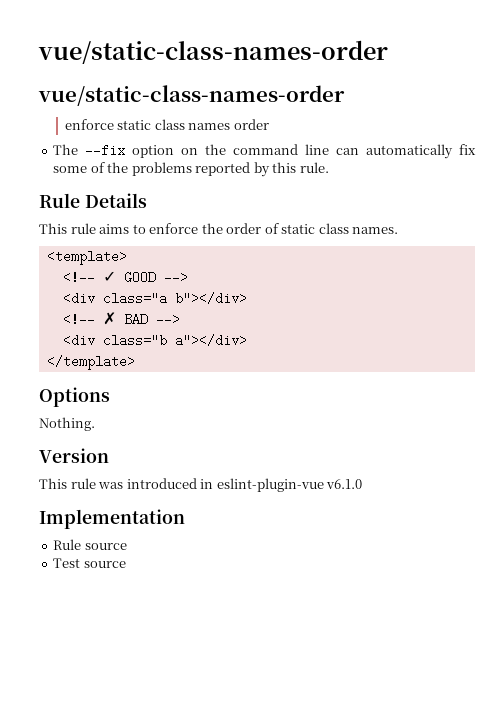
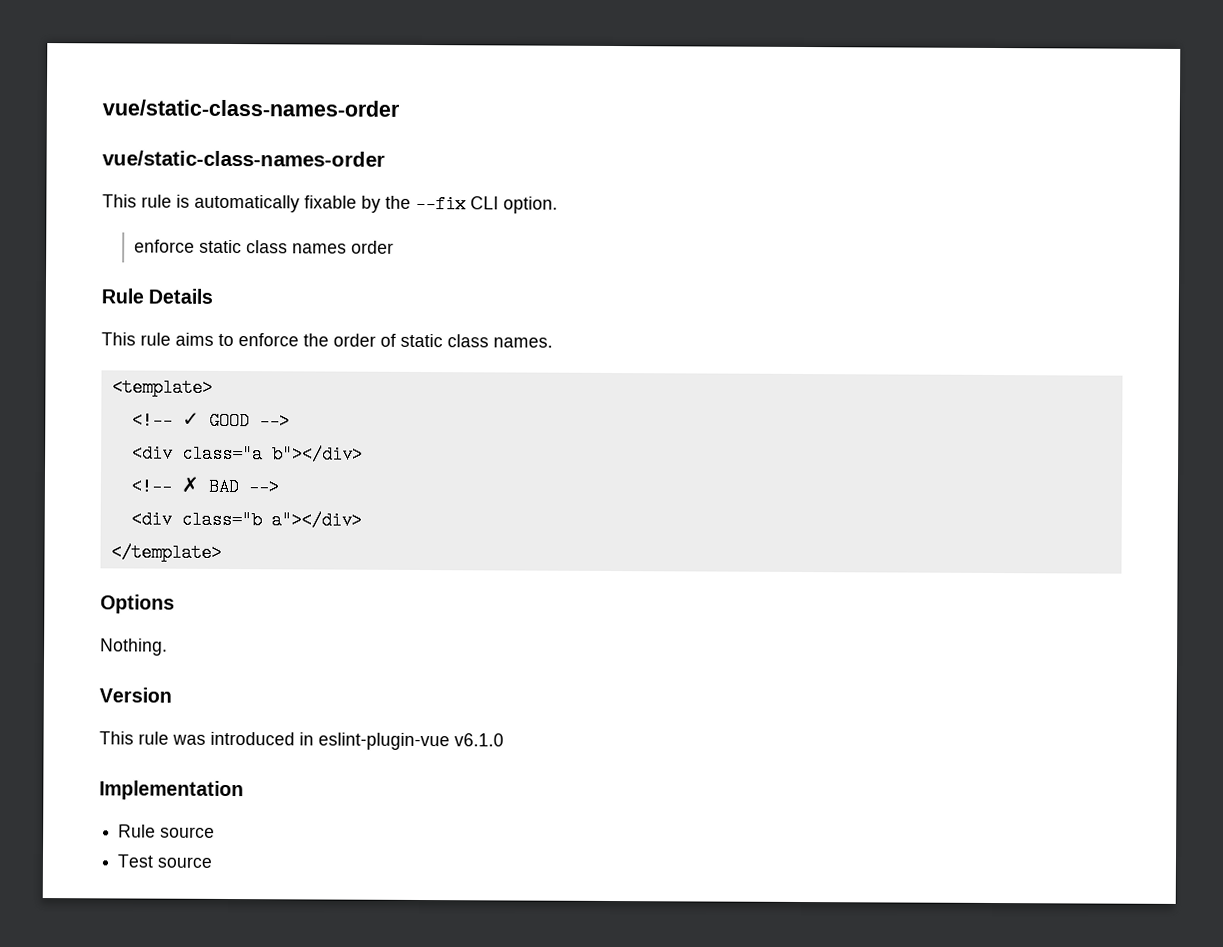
+ This rule is automatically fixable by the --fix CLI option.
- The --fix option on the command line can automatically fix some of the problems reported by this rule.

